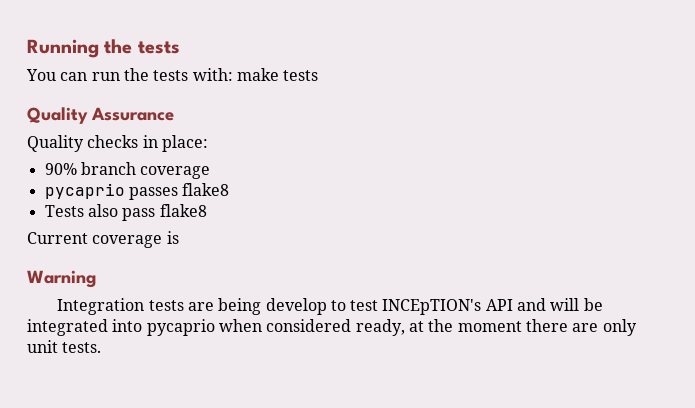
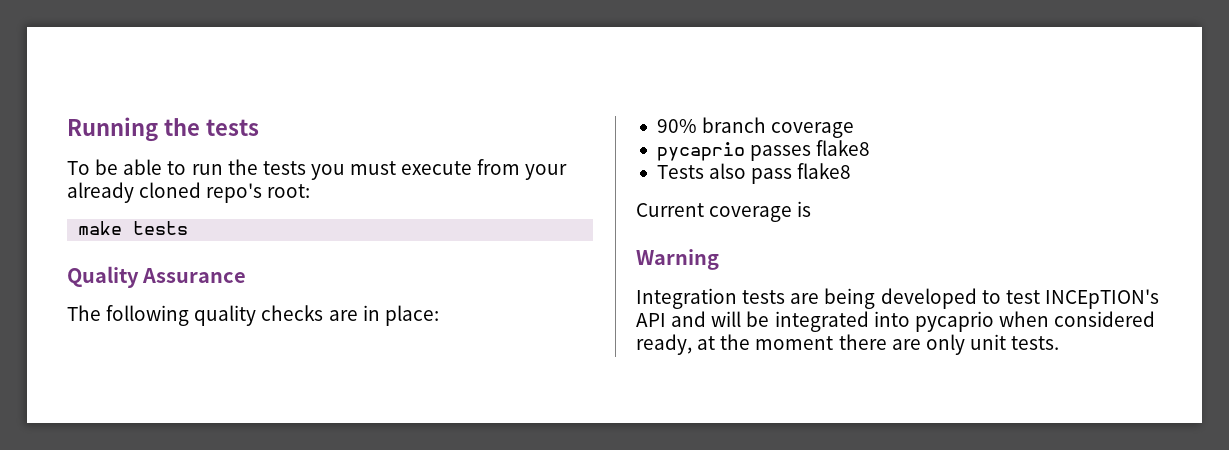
- You can run the tests with: make tests
+ To be able to run the tests you must execute from your already cloned repo's root:
+ make tests
- Quality checks in place:
+ The following quality checks are in place:
- Integration tests are being develop to test INCEpTION's API and will be integrated into pycaprio when considered ready, at the moment there are only unit tests.
+ Integration tests are being developed to test INCEpTION's API and will be integrated into pycaprio when considered ready, at the moment there are only unit tests.

